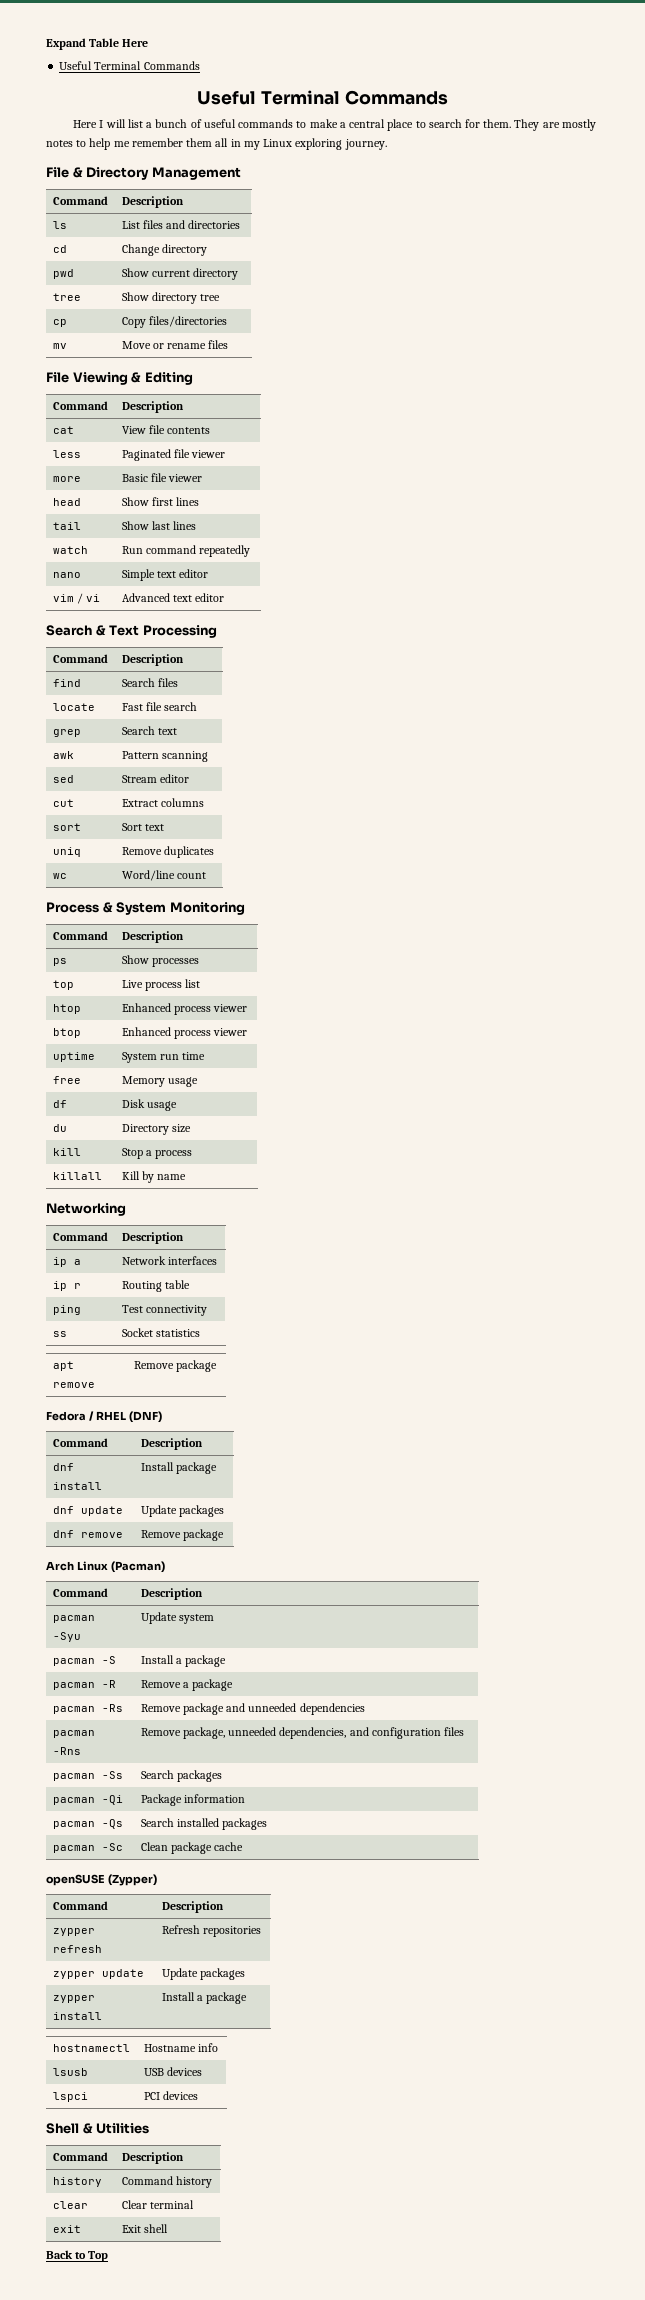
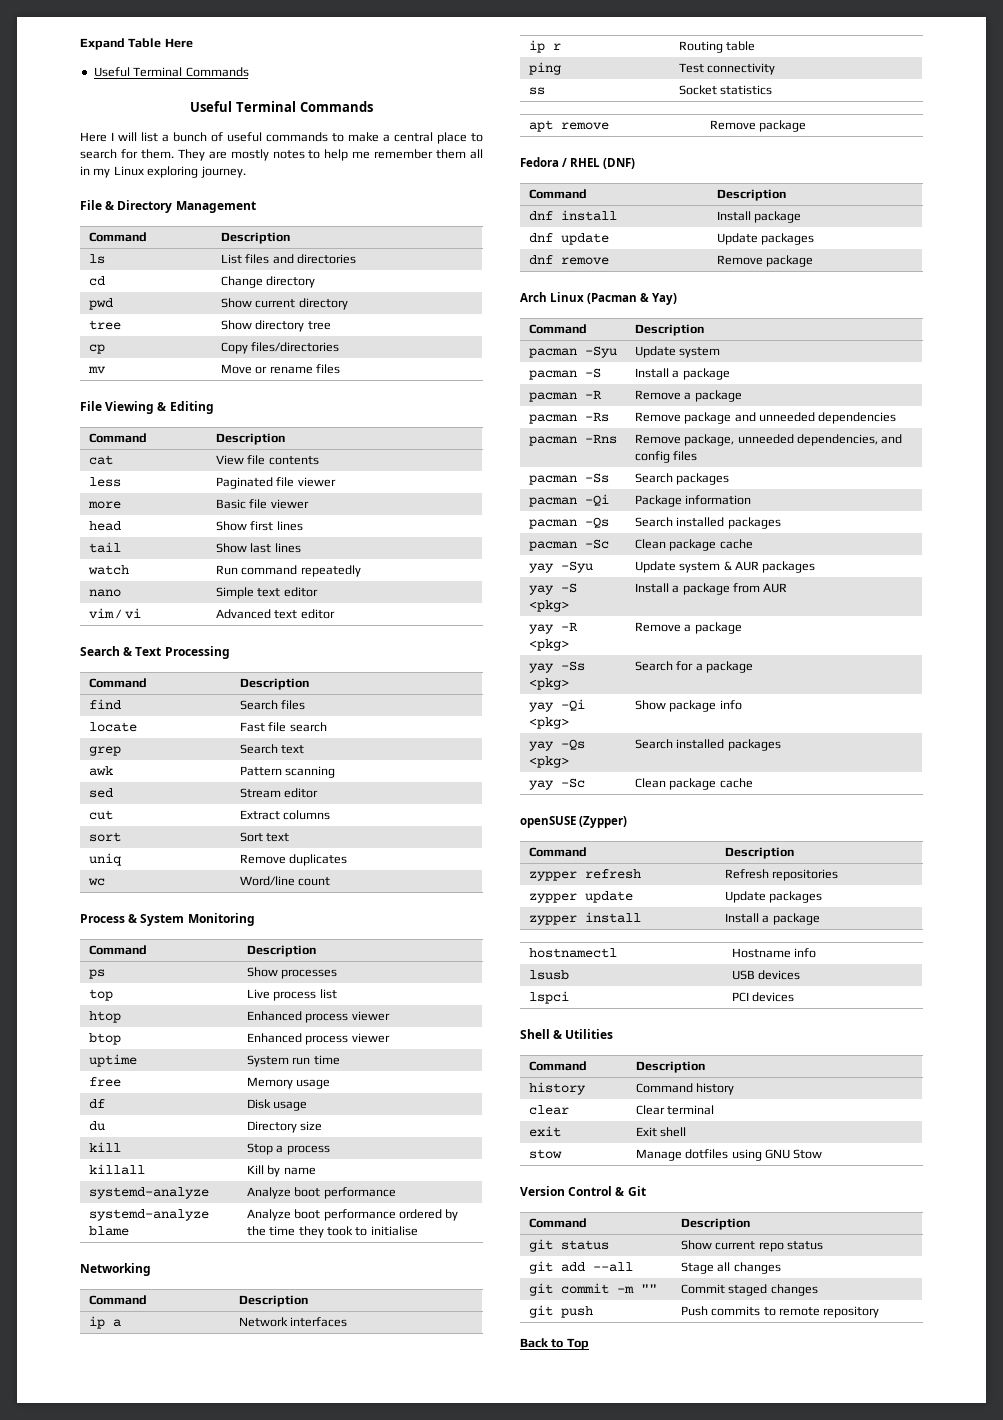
+ systemd-analyze | Analyze boot performance
+ systemd-analyze blame | Analyze boot performance ordered by the time they took to initialise
- Arch Linux (Pacman)
+ Arch Linux (Pacman & Yay)
- pacman -Rns | Remove package, unneeded dependencies, and configuration files
+ pacman -Rns | Remove package, unneeded dependencies, and config files
+ yay -Syu | Update system & AUR packages
+ yay -S <pkg> | Install a package from AUR
+ yay -R <pkg> | Remove a package
+ yay -Ss <pkg> | Search for a package
+ yay -Qi <pkg> | Show package info
+ yay -Qs <pkg> | Search installed packages
+ yay -Sc | Clean package cache
+ stow | Manage dotfiles using GNU Stow
+ Version Control & Git
+ Command | Description
+ git status | Show current repo status
+ git add --all | Stage all changes
+ git commit -m "" | Commit staged changes
+ git push | Push commits to remote repository

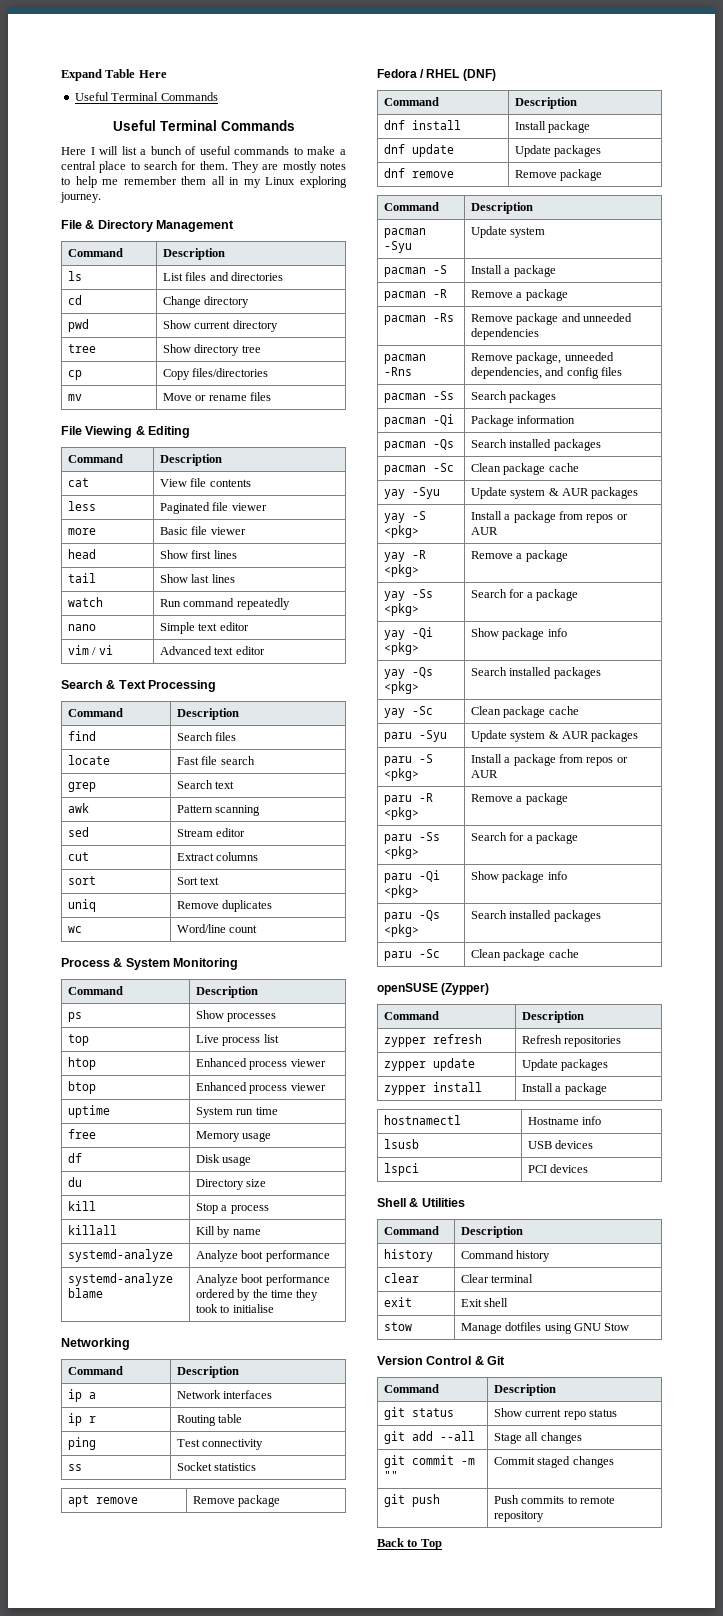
- Arch Linux (Pacman & Yay)
- yay -S <pkg> | Install a package from AUR
+ yay -S <pkg> | Install a package from repos or AUR
+ paru -Syu | Update system & AUR packages
+ paru -S <pkg> | Install a package from repos or AUR
+ paru -R <pkg> | Remove a package
+ paru -Ss <pkg> | Search for a package
+ paru -Qi <pkg> | Show package info
+ paru -Qs <pkg> | Search installed packages
+ paru -Sc | Clean package cache

